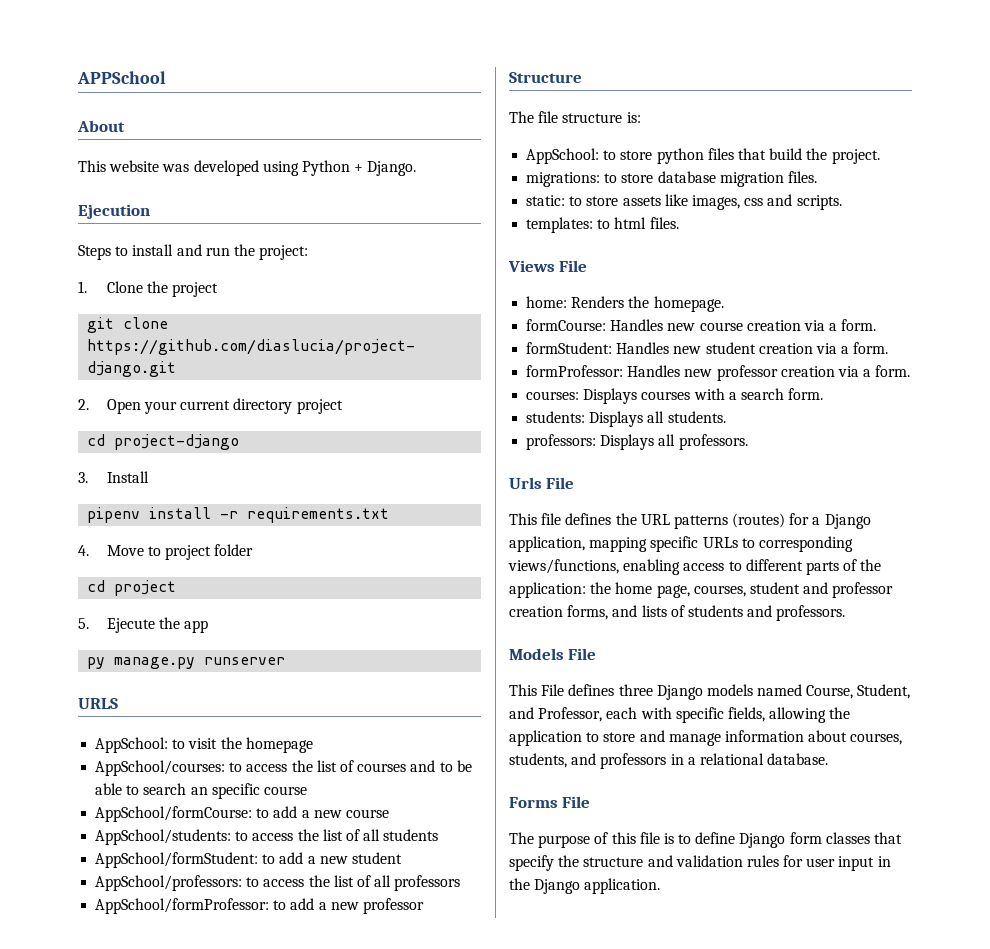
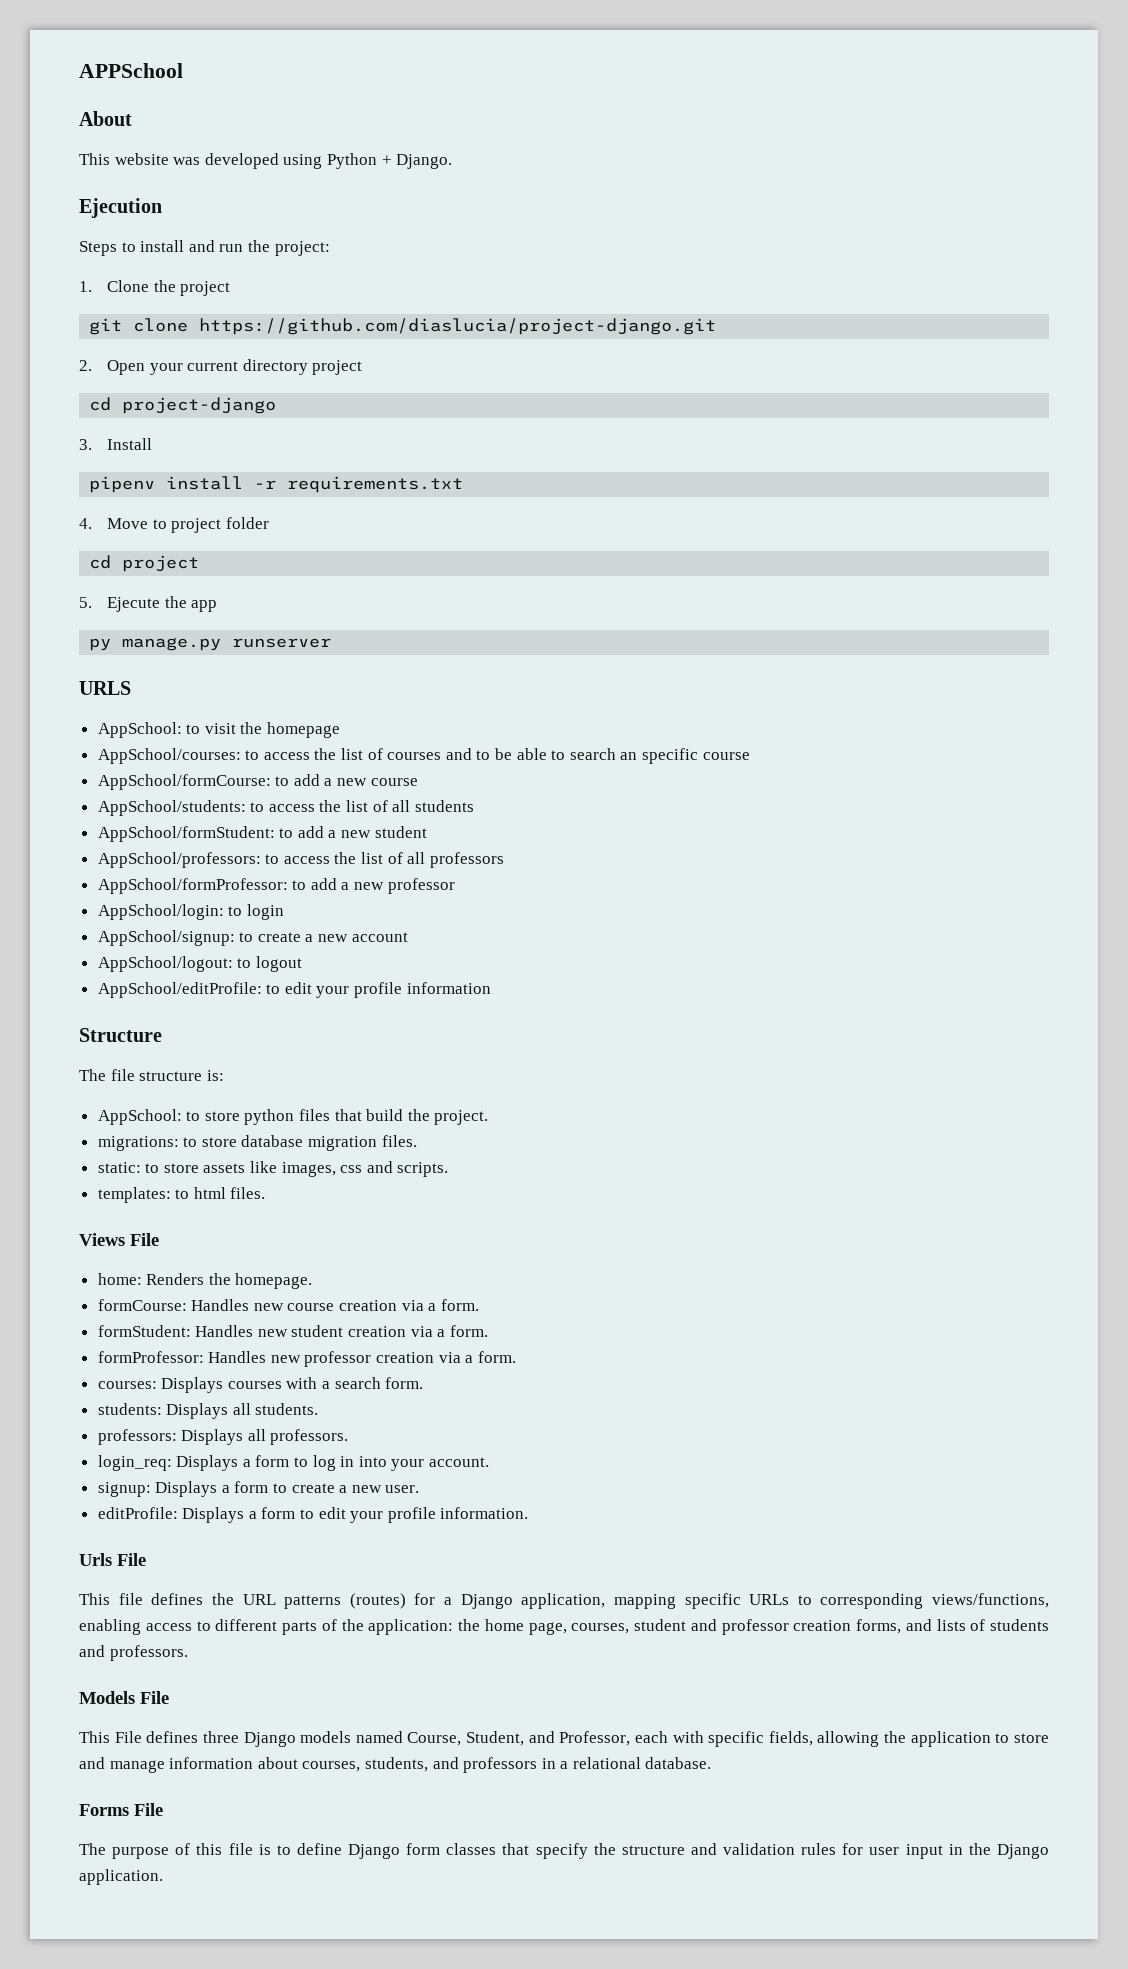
+ AppSchool/login: to login
+ AppSchool/signup: to create a new account
+ AppSchool/logout: to logout
+ AppSchool/editProfile: to edit your profile information
+ login_req: Displays a form to log in into your account.
+ signup: Displays a form to create a new user.
+ editProfile: Displays a form to edit your profile information.

